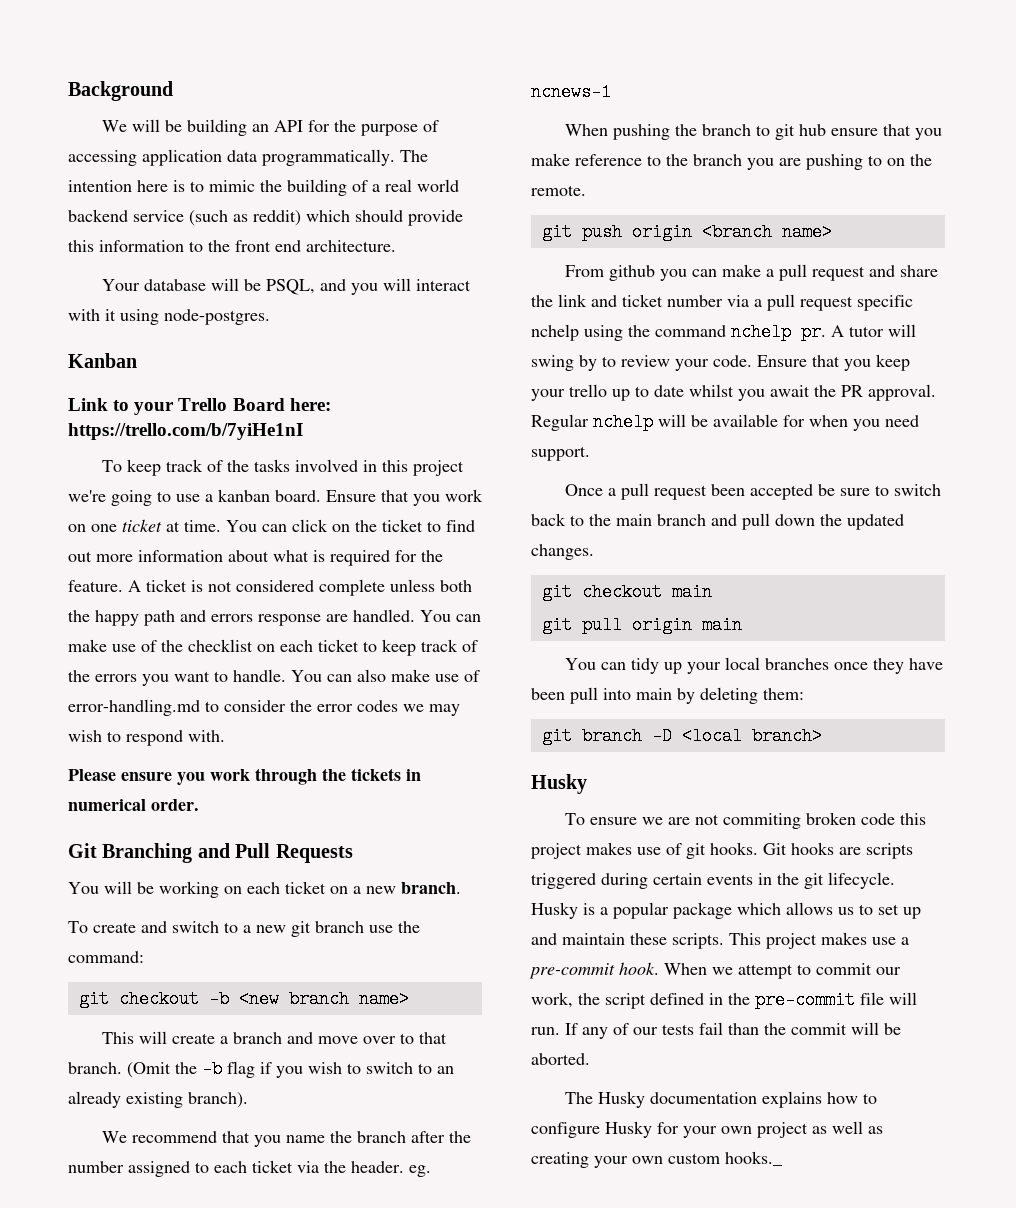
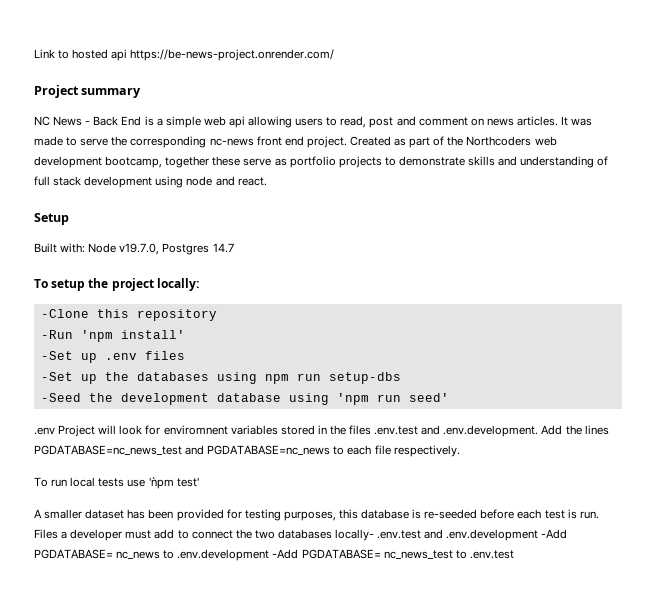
- Background
- We will be building an API for the purpose of accessing application data programmatically. The intention here is to mimic the building of a real world backend service (such as reddit) which should provide this information to the front end architecture.
- Your database will be PSQL, and you will interact with it using node-postgres.
- Kanban
- Link to your Trello Board here: https://trello.com/b/7yiHe1nI
- To keep track of the tasks involved in this project we're going to use a kanban board. Ensure that you work on one ticket at time. You can click on the ticket to find out more information about what is required for the feature. A ticket is not considered complete unless both the happy path and errors response are handled. You can make use of the checklist on each ticket to keep track of the errors you want to handle. You can also make use of error-handling.md to consider the error codes we may wish to respond with.
- Please ensure you work through the tickets in numerical order.
- Git Branching and Pull Requests
- You will be working on each ticket on a new branch.
- To create and switch to a new git branch use the command:
- git checkout -b <new branch name>
- This will create a branch and move over to that branch. (Omit the -b flag if you wish to switch to an already existing branch).
- We recommend that you name the branch after the number assigned to each ticket via the header. eg. ncnews-1
- When pushing the branch to git hub ensure that you make reference to the branch you are pushing to on the remote.
- git push origin <branch name>
- From github you can make a pull request and share the link and ticket number via a pull request specific nchelp using the command nchelp pr. A tutor will swing by to review your code. Ensure that you keep your trello up to date whilst you await the PR approval. Regular nchelp will be available for when you need support.
- Once a pull request been accepted be sure to switch back to the main branch and pull down the updated changes.
- git checkout main
- git pull origin main
- You can tidy up your local branches once they have been pull into main by deleting them:
- git branch -D <local branch>
- Husky
- To ensure we are not commiting broken code this project makes use of git hooks. Git hooks are scripts triggered during certain events in the git lifecycle. Husky is a popular package which allows us to set up and maintain these scripts. This project makes use a pre-commit hook. When we attempt to commit our work, the script defined in the pre-commit file will run. If any of our tests fail than the commit will be aborted.
- The Husky documentation explains how to configure Husky for your own project as well as creating your own custom hooks._
+ Link to hosted api https://be-news-project.onrender.com/
+ Project summary
+ NC News - Back End is a simple web api allowing users to read, post and comment on news articles. It was made to serve the corresponding nc-news front end project. Created as part of the Northcoders web development bootcamp, together these serve as portfolio projects to demonstrate skills and understanding of full stack development using node and react.
+ Setup
+ Built with: Node v19.7.0, Postgres 14.7
+ To setup the project locally:
+ -Clone this repository
+ -Run 'npm install'
+ -Set up .env files
+ -Set up the databases using npm run setup-dbs
+ -Seed the development database using 'npm run seed'
+ .env Project will look for enviromnent variables stored in the files .env.test and .env.development. Add the lines PGDATABASE=nc_news_test and PGDATABASE=nc_news to each file respectively.
+ To run local tests use 'ǹpm test'
+ A smaller dataset has been provided for testing purposes, this database is re-seeded before each test is run. Files a developer must add to connect the two databases locally- .env.test and .env.development -Add PGDATABASE= nc_news to .env.development -Add PGDATABASE= nc_news_test to .env.test

